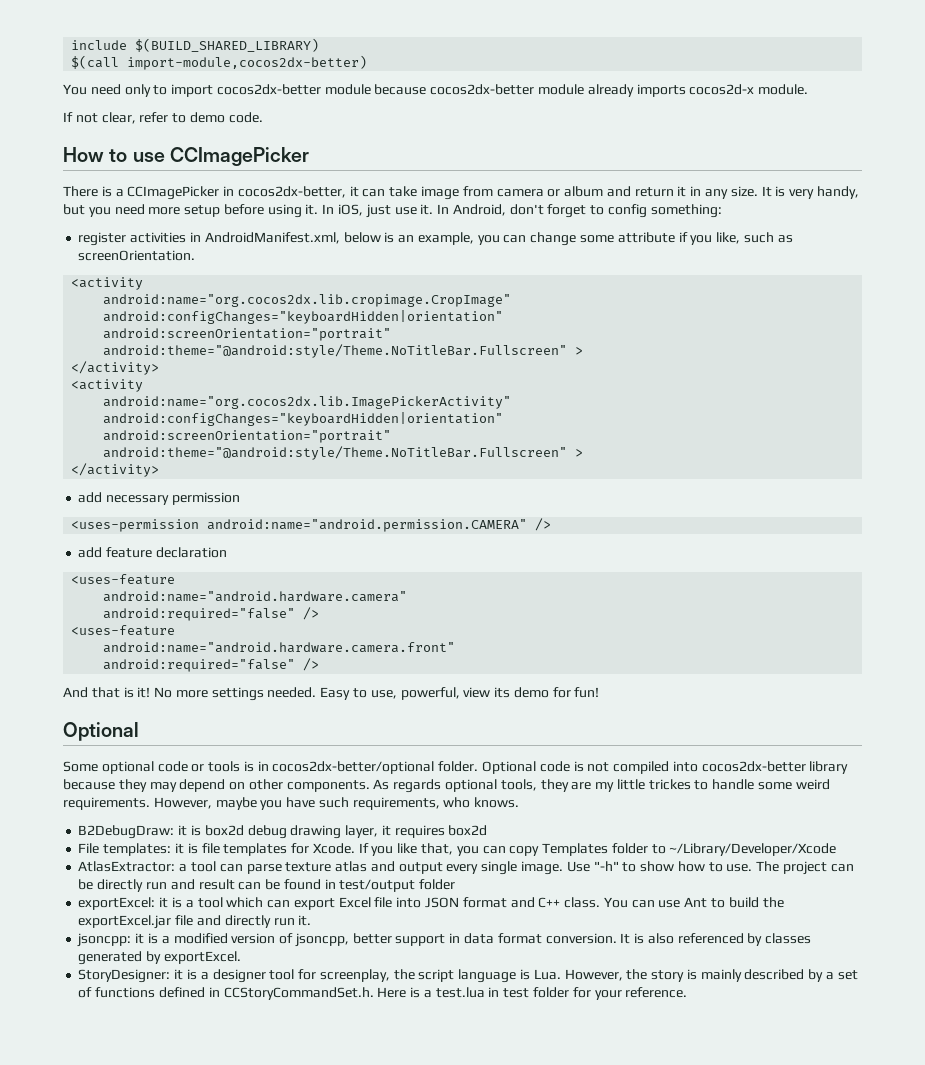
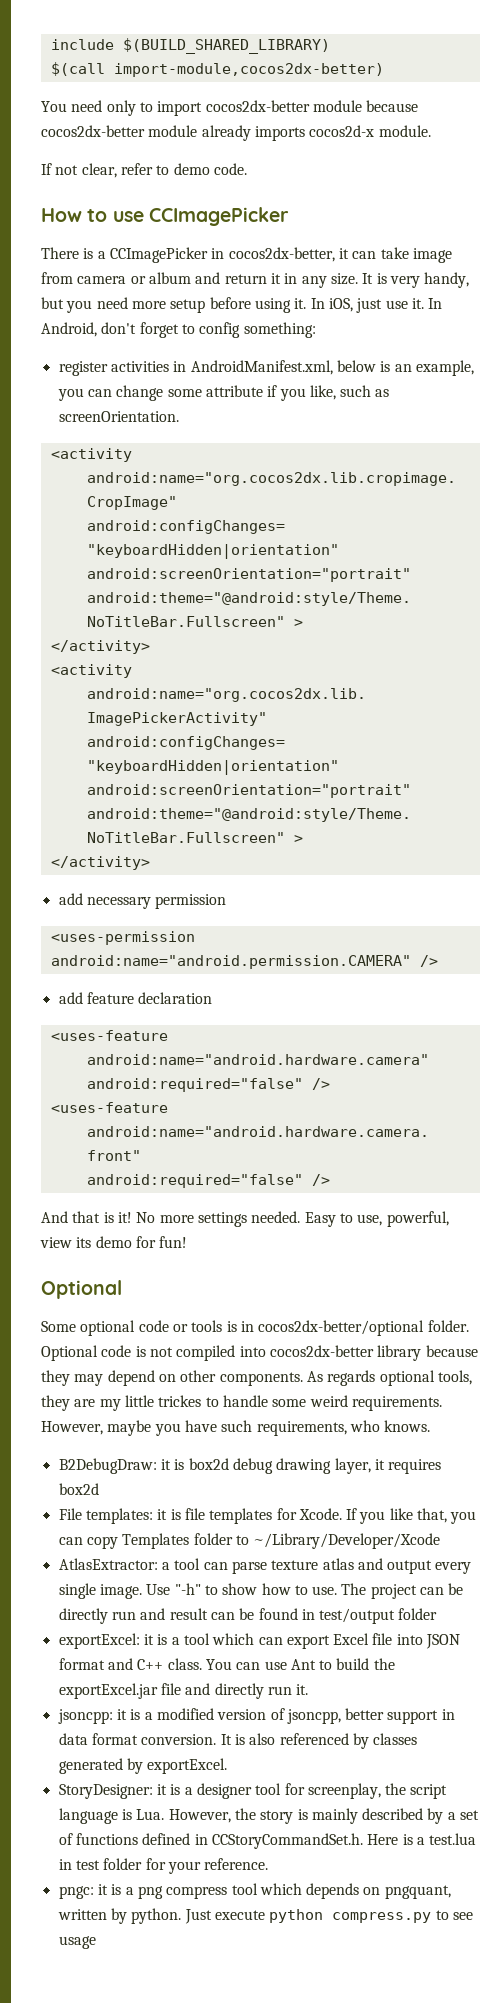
+ pngc: it is a png compress tool which depends on pngquant, written by python. Just execute python compress.py to see usage

